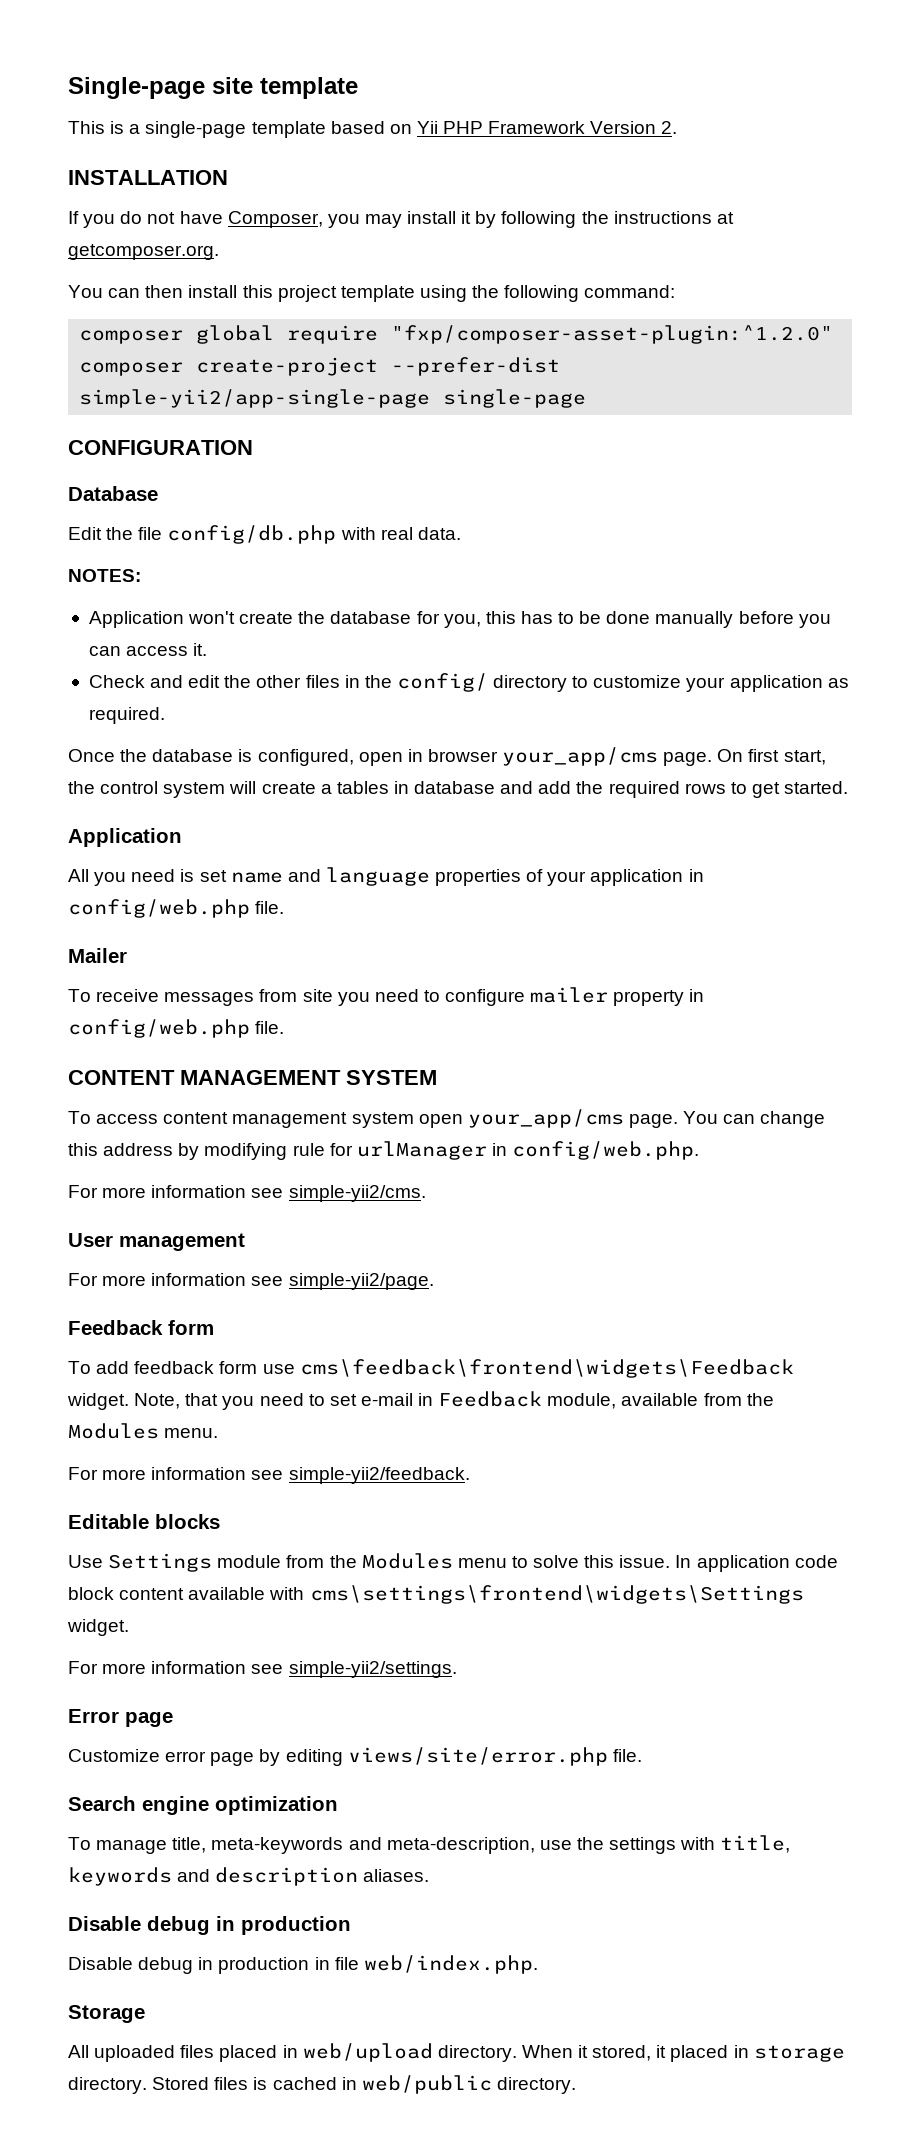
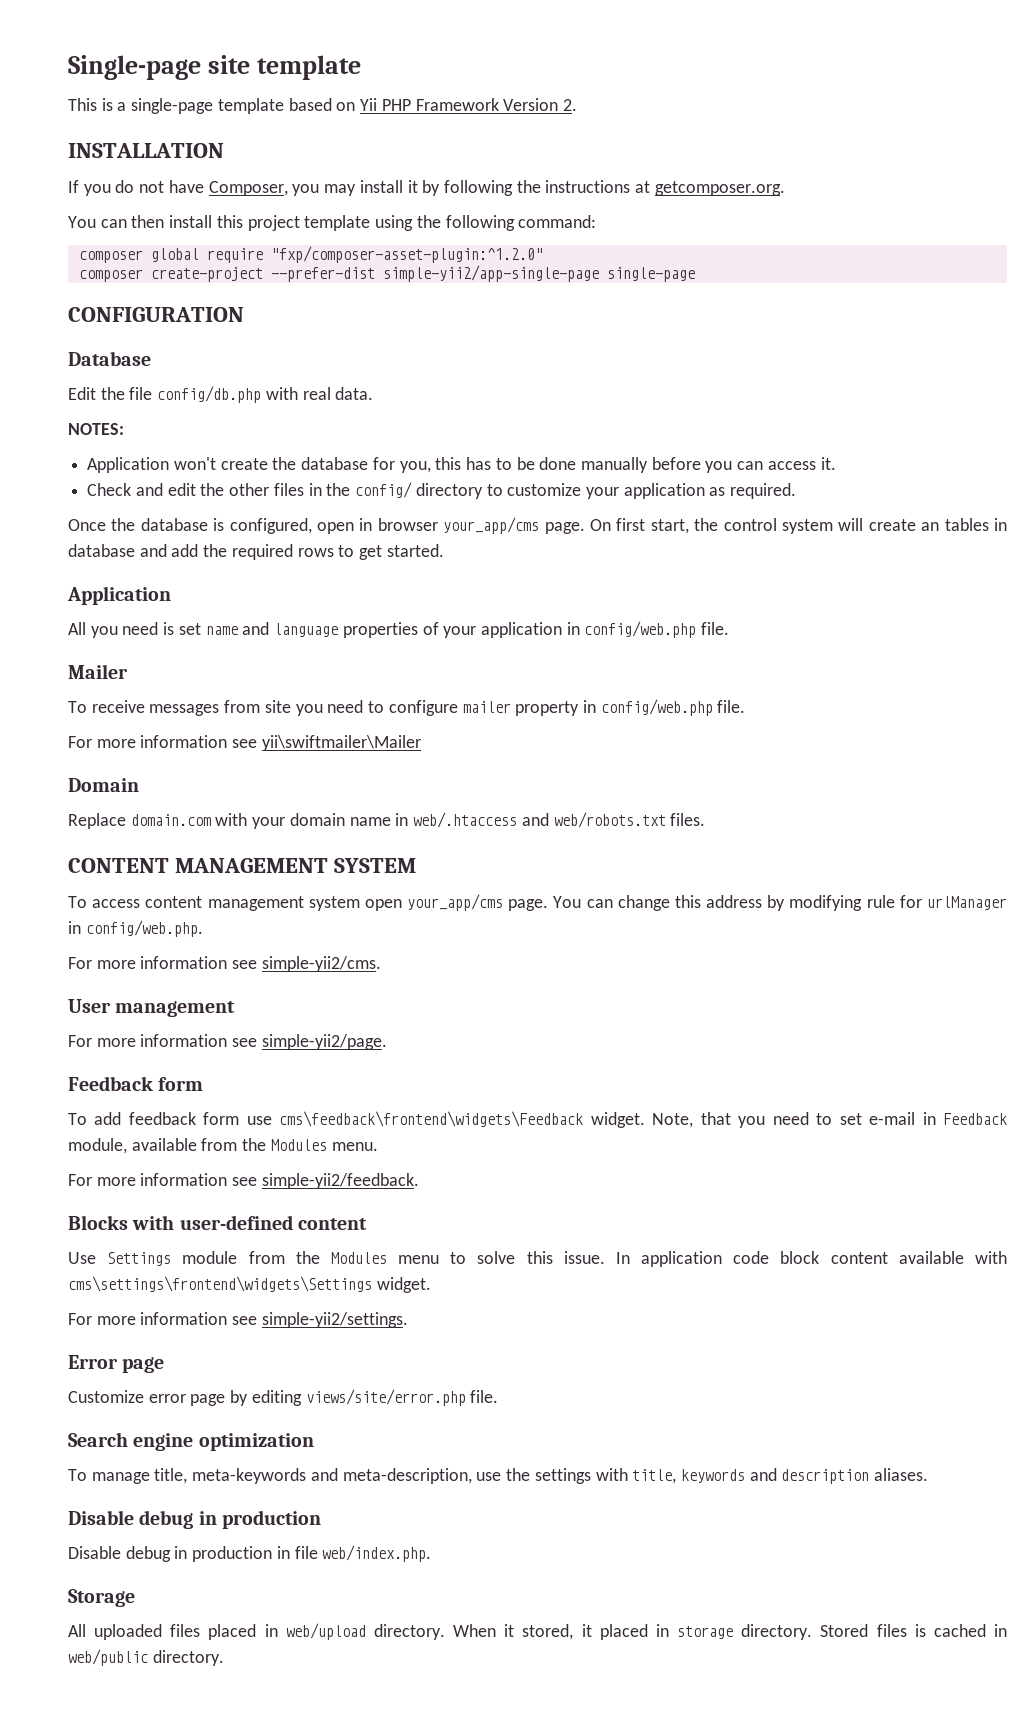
- On first start, the control system will create a tables in database and add the required rows to get started.
+ On first start, the control system will create an tables in database and add the required rows to get started.
+ For more information see yii\swiftmailer\Mailer
+ Domain
+ Replace domain.com with your domain name in web/.htaccess and web/robots.txt files.
- Editable blocks
+ Blocks with user-defined content

